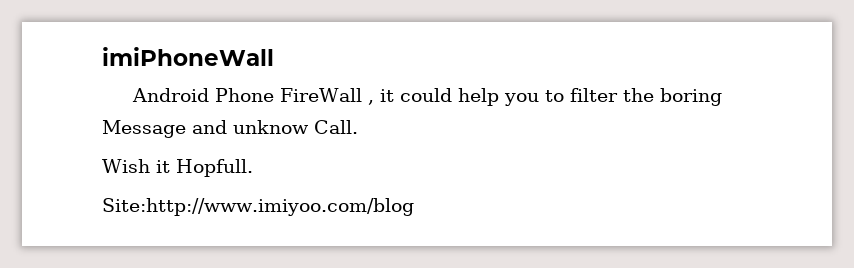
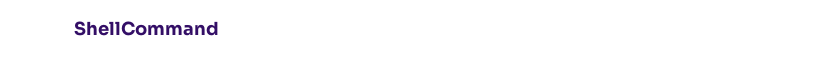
- imiPhoneWall
- Android Phone FireWall , it could help you to filter the boring Message and unknow Call.
- Wish it Hopfull.
- Site:http://www.imiyoo.com/blog
+ ShellCommand

